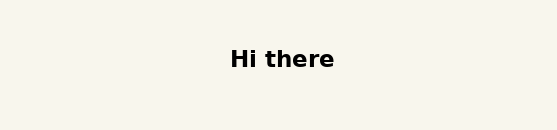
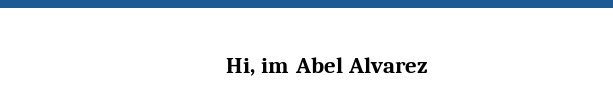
- Hi there
+ Hi, im Abel Alvarez

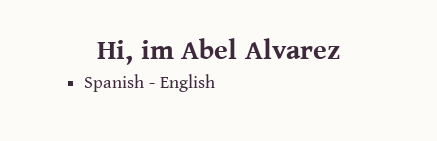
+ Spanish - English

